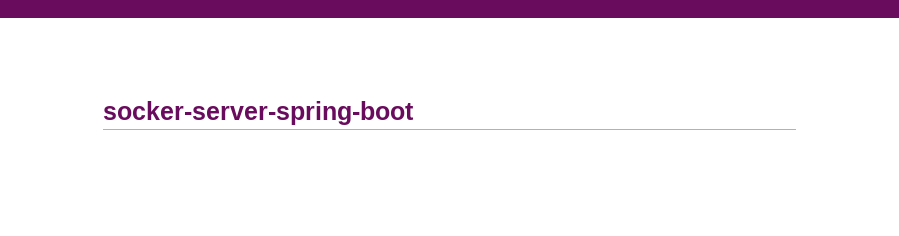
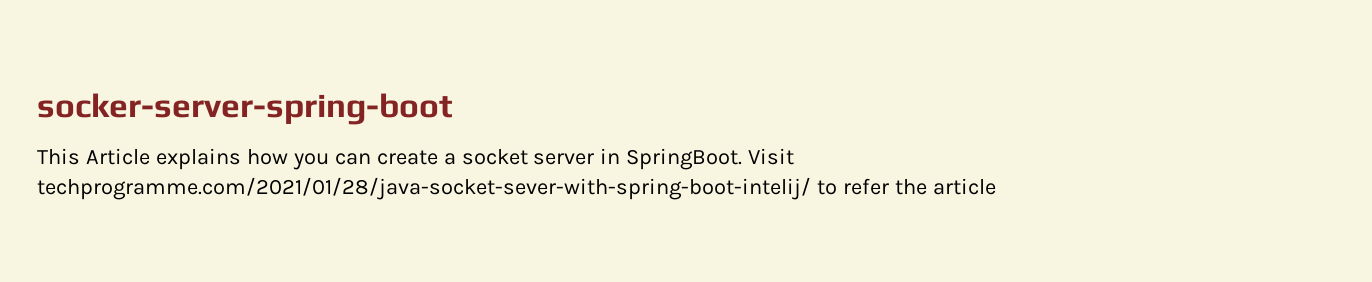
+ This Article explains how you can create a socket server in SpringBoot. Visit techprogramme.com/2021/01/28/java-socket-sever-with-spring-boot-intelij/ to refer the article

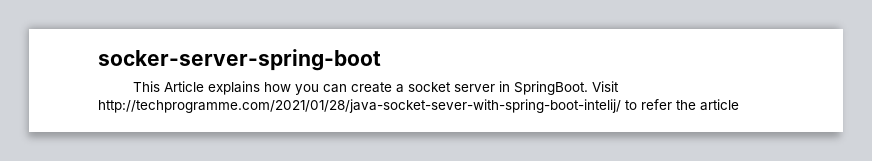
- Visit techprogramme.com/2021/01/28/java-socket-sever-with-spring-boot-intelij/ to refer the article
+ Visit http://techprogramme.com/2021/01/28/java-socket-sever-with-spring-boot-intelij/ to refer the article

